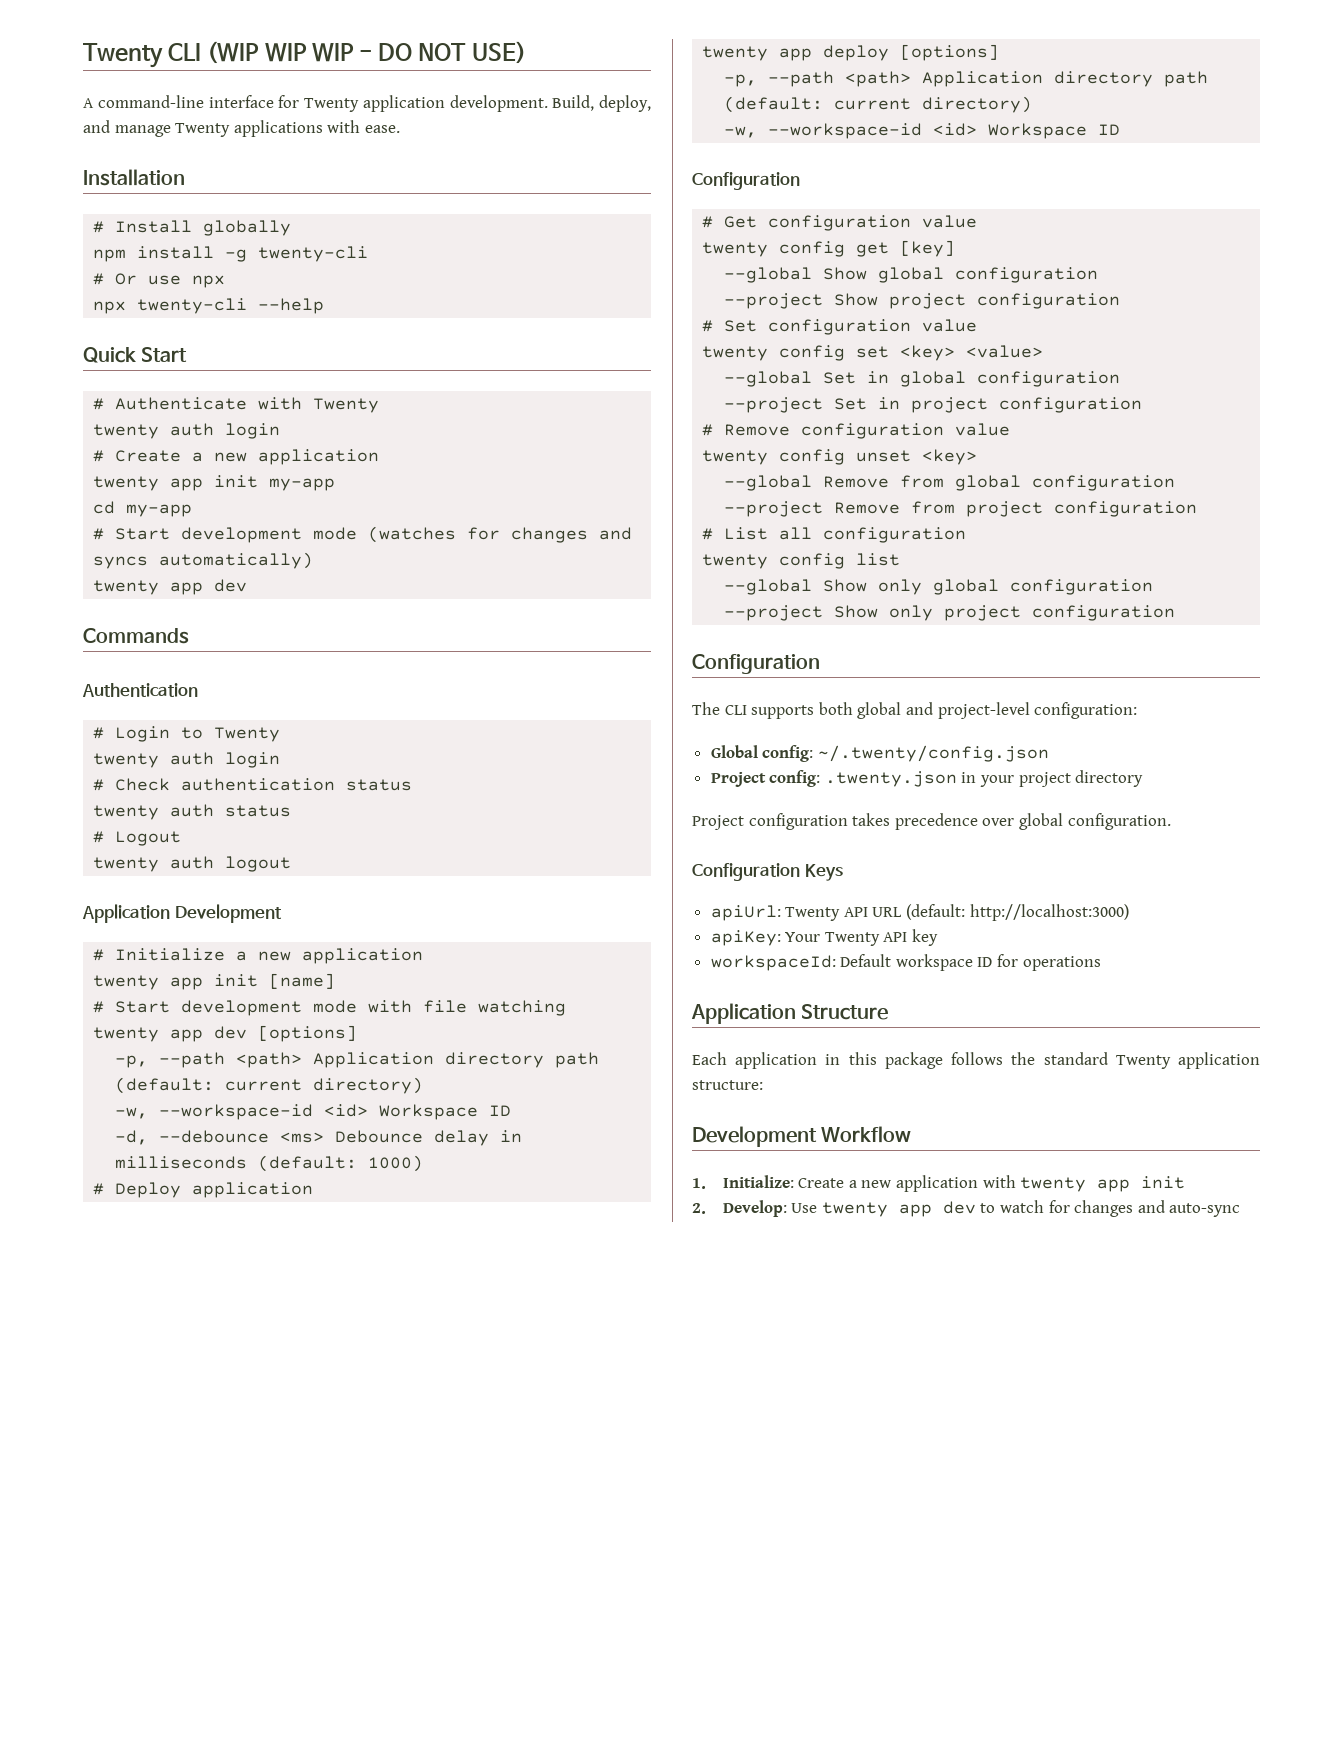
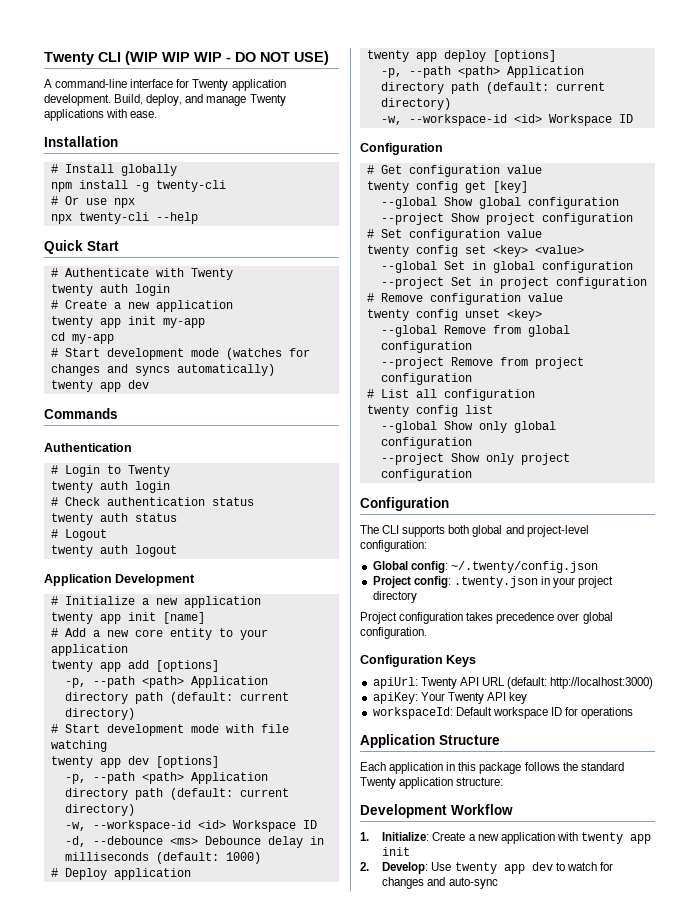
+ # Add a new core entity to your application
+ twenty app add [options]
+ -p, --path <path> Application directory path (default: current directory)

